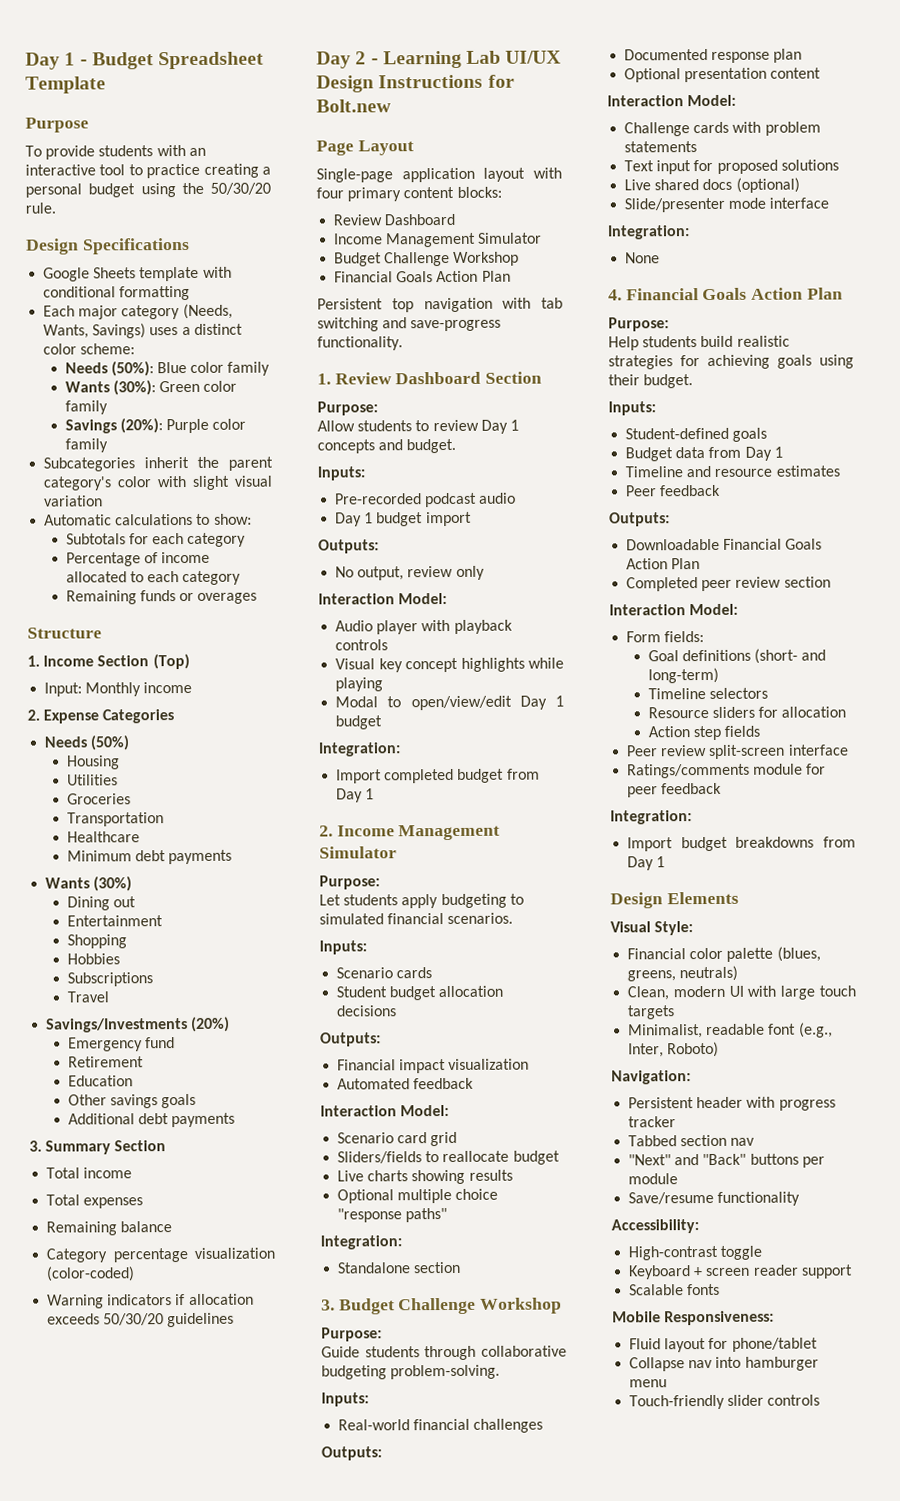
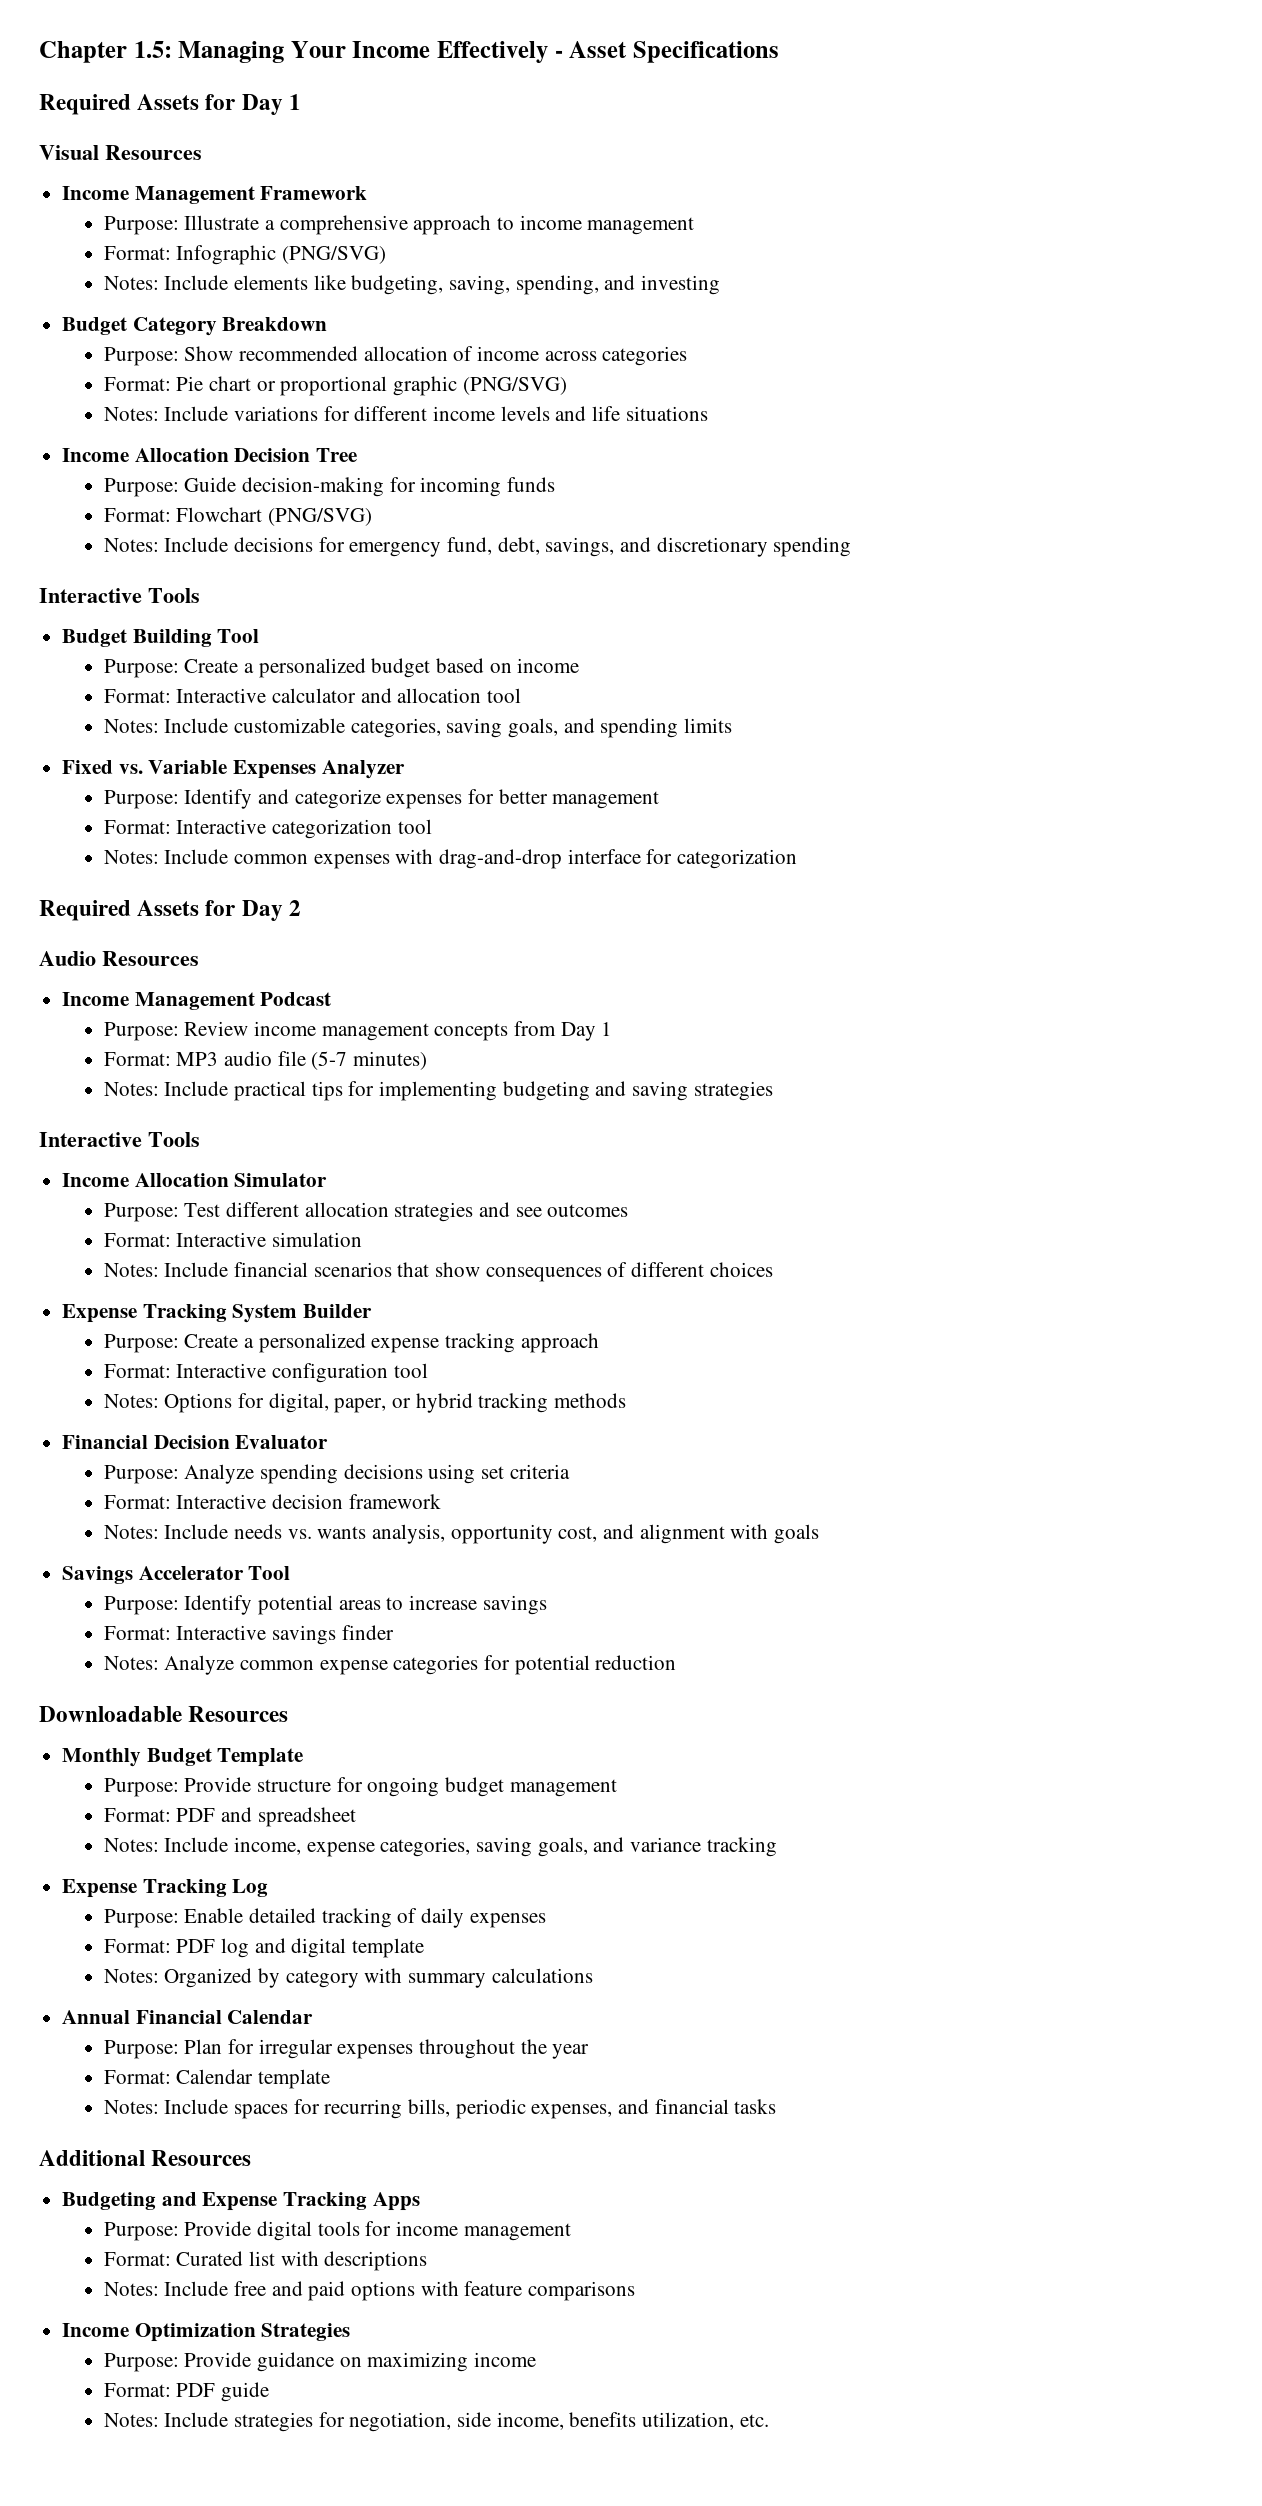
- Day 1 - Budget Spreadsheet Template
- Purpose
- To provide students with an interactive tool to practice creating a personal budget using the 50/30/20 rule.
- Design Specifications
- Google Sheets template with conditional formatting
- Each major category (Needs, Wants, Savings) uses a distinct color scheme:
- Needs (50%): Blue color family
- Wants (30%): Green color family
- Savings (20%): Purple color family
- Subcategories inherit the parent category's color with slight visual variation
- Automatic calculations to show:
- Subtotals for each category
- Percentage of income allocated to each category
- Remaining funds or overages
- Structure
- 1. Income Section (Top)
- Input: Monthly income
- 2. Expense Categories
- Needs (50%)
- Housing
- Utilities
- Groceries
- Transportation
- Healthcare
- Minimum debt payments
- Wants (30%)
- Dining out
- Entertainment
- Shopping
- Hobbies
- Subscriptions
- Travel
- Savings/Investments (20%)
- Emergency fund
- Retirement
- Education
- Other savings goals
- Additional debt payments
- 3. Summary Section
- Total income
- Total expenses
- Remaining balance
- Category percentage visualization (color-coded)
- Warning indicators if allocation exceeds 50/30/20 guidelines
- Day 2 - Learning Lab UI/UX Design Instructions for Bolt.new
- Page Layout
- Single-page application layout with four primary content blocks:
- Review Dashboard
- Income Management Simulator
- Budget Challenge Workshop
- Financial Goals Action Plan
- Persistent top navigation with tab switching and save-progress functionality.
- 1. Review Dashboard Section
- Purpose:
- Allow students to review Day 1 concepts and budget.
- Inputs:
- Pre-recorded podcast audio
- Day 1 budget import
- Outputs:
- No output, review only
- Interaction Model:
- Audio player with playback controls
- Visual key concept highlights while playing
- Modal to open/view/edit Day 1 budget
- Integration:
- Import completed budget from Day 1
- 2. Income Management Simulator
- Purpose:
- Let students apply budgeting to simulated financial scenarios.
- Inputs:
- Scenario cards
- Student budget allocation decisions
- Outputs:
- Financial impact visualization
- Automated feedback
- Interaction Model:
- Scenario card grid
- Sliders/fields to reallocate budget
- Live charts showing results
- Optional multiple choice "response paths"
- Integration:
- Standalone section
- 3. Budget Challenge Workshop
- Purpose:
- Guide students through collaborative budgeting problem-solving.
- Inputs:
- Real-world financial challenges
- Outputs:
- Documented response plan
- Optional presentation content
- Interaction Model:
- Challenge cards with problem statements
- Text input for proposed solutions
- Live shared docs (optional)
- Slide/presenter mode interface
- Integration:
- None
- 4. Financial Goals Action Plan
- Purpose:
- Help students build realistic strategies for achieving goals using their budget.
- Inputs:
- Student-defined goals
- Budget data from Day 1
- Timeline and resource estimates
- Peer feedback
- Outputs:
- Downloadable Financial Goals Action Plan
- Completed peer review section
- Interaction Model:
- Form fields:
- Goal definitions (short- and long-term)
- Timeline selectors
- Resource sliders for allocation
- Action step fields
- Peer review split-screen interface
- Ratings/comments module for peer feedback
- Integration:
- Import budget breakdowns from Day 1
- Design Elements
- Visual Style:
- Financial color palette (blues, greens, neutrals)
- Clean, modern UI with large touch targets
- Minimalist, readable font (e.g., Inter, Roboto)
- Navigation:
- Persistent header with progress tracker
- Tabbed section nav
- "Next" and "Back" buttons per module
- Save/resume functionality
- Accessibility:
- High-contrast toggle
- Keyboard + screen reader support
- Scalable fonts
- Mobile Responsiveness:
- Fluid layout for phone/tablet
- Collapse nav into hamburger menu
- Touch-friendly slider controls
+ Chapter 1.5: Managing Your Income Effectively - Asset Specifications
+ Required Assets for Day 1
+ Visual Resources
+ Income Management Framework
+ Purpose: Illustrate a comprehensive approach to income management
+ Format: Infographic (PNG/SVG)
+ Notes: Include elements like budgeting, saving, spending, and investing
+ Budget Category Breakdown
+ Purpose: Show recommended allocation of income across categories
+ Format: Pie chart or proportional graphic (PNG/SVG)
+ Notes: Include variations for different income levels and life situations
+ Income Allocation Decision Tree
+ Purpose: Guide decision-making for incoming funds
+ Format: Flowchart (PNG/SVG)
+ Notes: Include decisions for emergency fund, debt, savings, and discretionary spending
+ Interactive Tools
+ Budget Building Tool
+ Purpose: Create a personalized budget based on income
+ Format: Interactive calculator and allocation tool
+ Notes: Include customizable categories, saving goals, and spending limits
+ Fixed vs. Variable Expenses Analyzer
+ Purpose: Identify and categorize expenses for better management
+ Format: Interactive categorization tool
+ Notes: Include common expenses with drag-and-drop interface for categorization
+ Required Assets for Day 2
+ Audio Resources
+ Income Management Podcast
+ Purpose: Review income management concepts from Day 1
+ Format: MP3 audio file (5-7 minutes)
+ Notes: Include practical tips for implementing budgeting and saving strategies
+ Interactive Tools
+ Income Allocation Simulator
+ Purpose: Test different allocation strategies and see outcomes
+ Format: Interactive simulation
+ Notes: Include financial scenarios that show consequences of different choices
+ Expense Tracking System Builder
+ Purpose: Create a personalized expense tracking approach
+ Format: Interactive configuration tool
+ Notes: Options for digital, paper, or hybrid tracking methods
+ Financial Decision Evaluator
+ Purpose: Analyze spending decisions using set criteria
+ Format: Interactive decision framework
+ Notes: Include needs vs. wants analysis, opportunity cost, and alignment with goals
+ Savings Accelerator Tool
+ Purpose: Identify potential areas to increase savings
+ Format: Interactive savings finder
+ Notes: Analyze common expense categories for potential reduction
+ Downloadable Resources
+ Monthly Budget Template
+ Purpose: Provide structure for ongoing budget management
+ Format: PDF and spreadsheet
+ Notes: Include income, expense categories, saving goals, and variance tracking
+ Expense Tracking Log
+ Purpose: Enable detailed tracking of daily expenses
+ Format: PDF log and digital template
+ Notes: Organized by category with summary calculations
+ Annual Financial Calendar
+ Purpose: Plan for irregular expenses throughout the year
+ Format: Calendar template
+ Notes: Include spaces for recurring bills, periodic expenses, and financial tasks
+ Additional Resources
+ Budgeting and Expense Tracking Apps
+ Purpose: Provide digital tools for income management
+ Format: Curated list with descriptions
+ Notes: Include free and paid options with feature comparisons
+ Income Optimization Strategies
+ Purpose: Provide guidance on maximizing income
+ Format: PDF guide
+ Notes: Include strategies for negotiation, side income, benefits utilization, etc.

